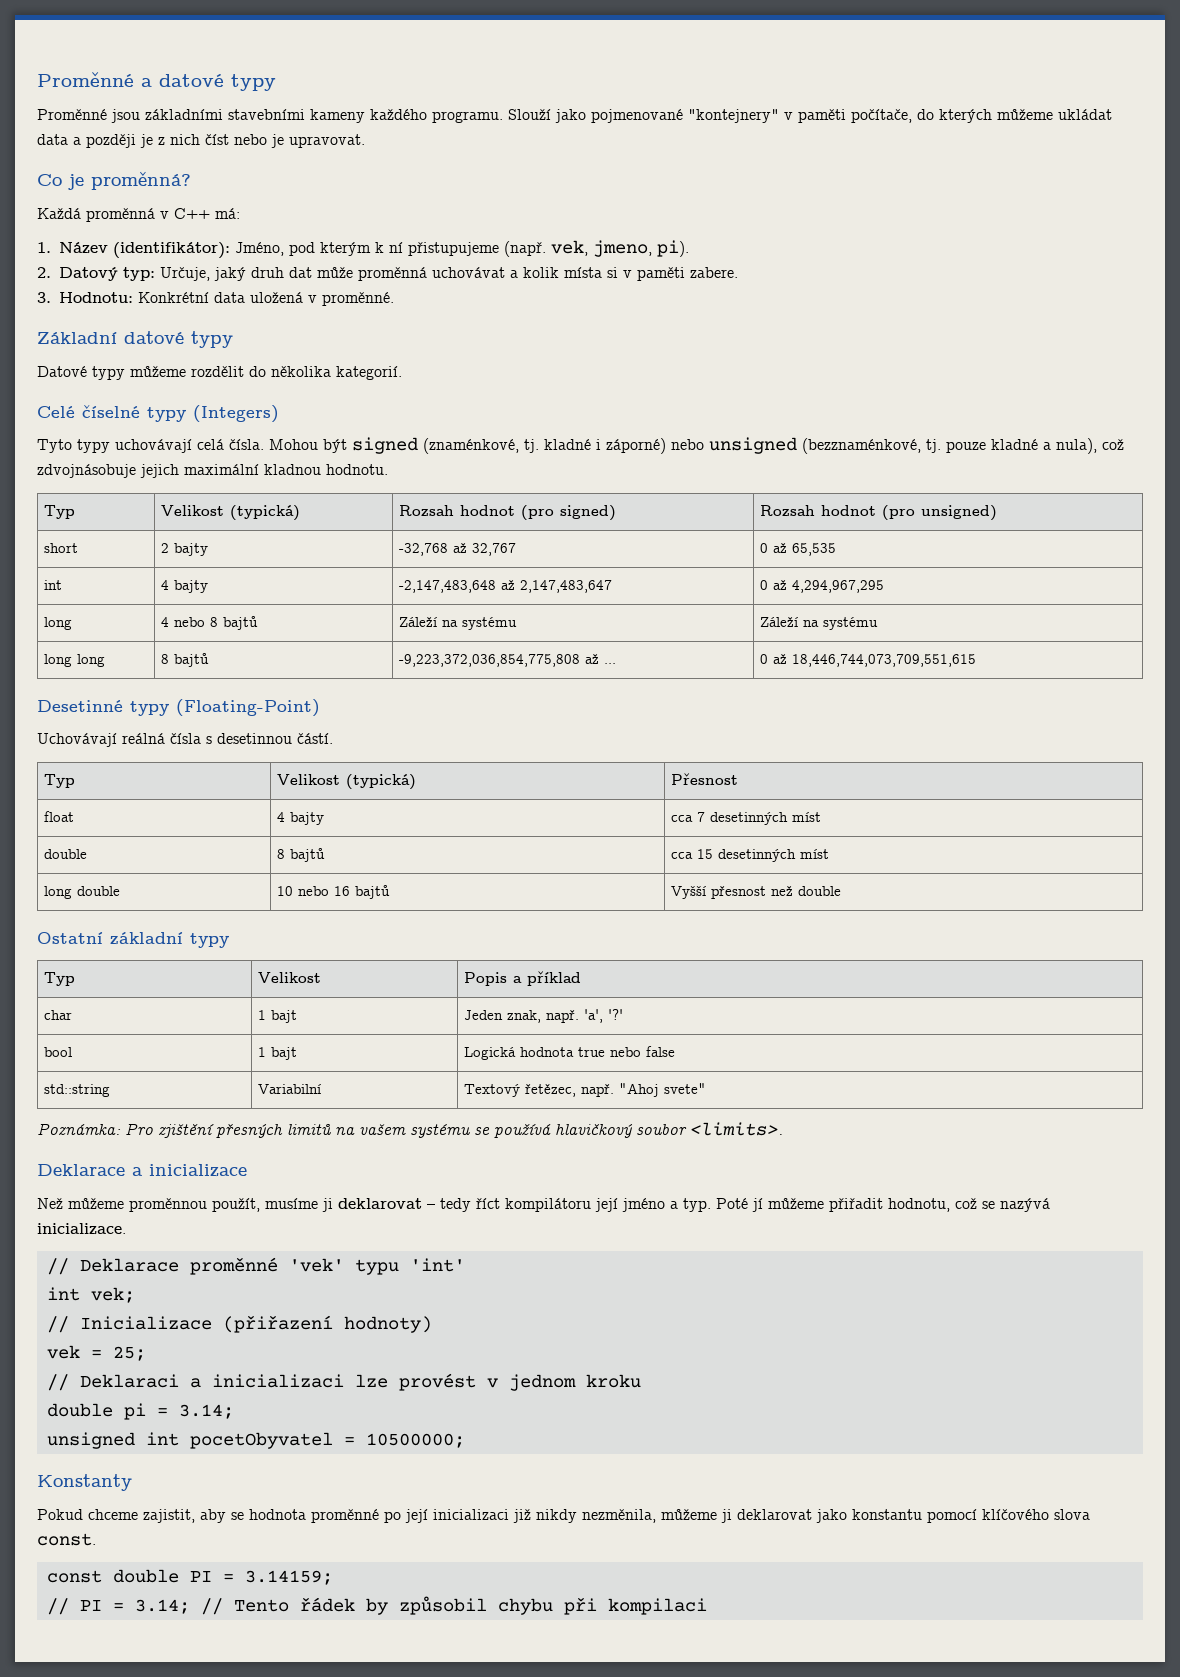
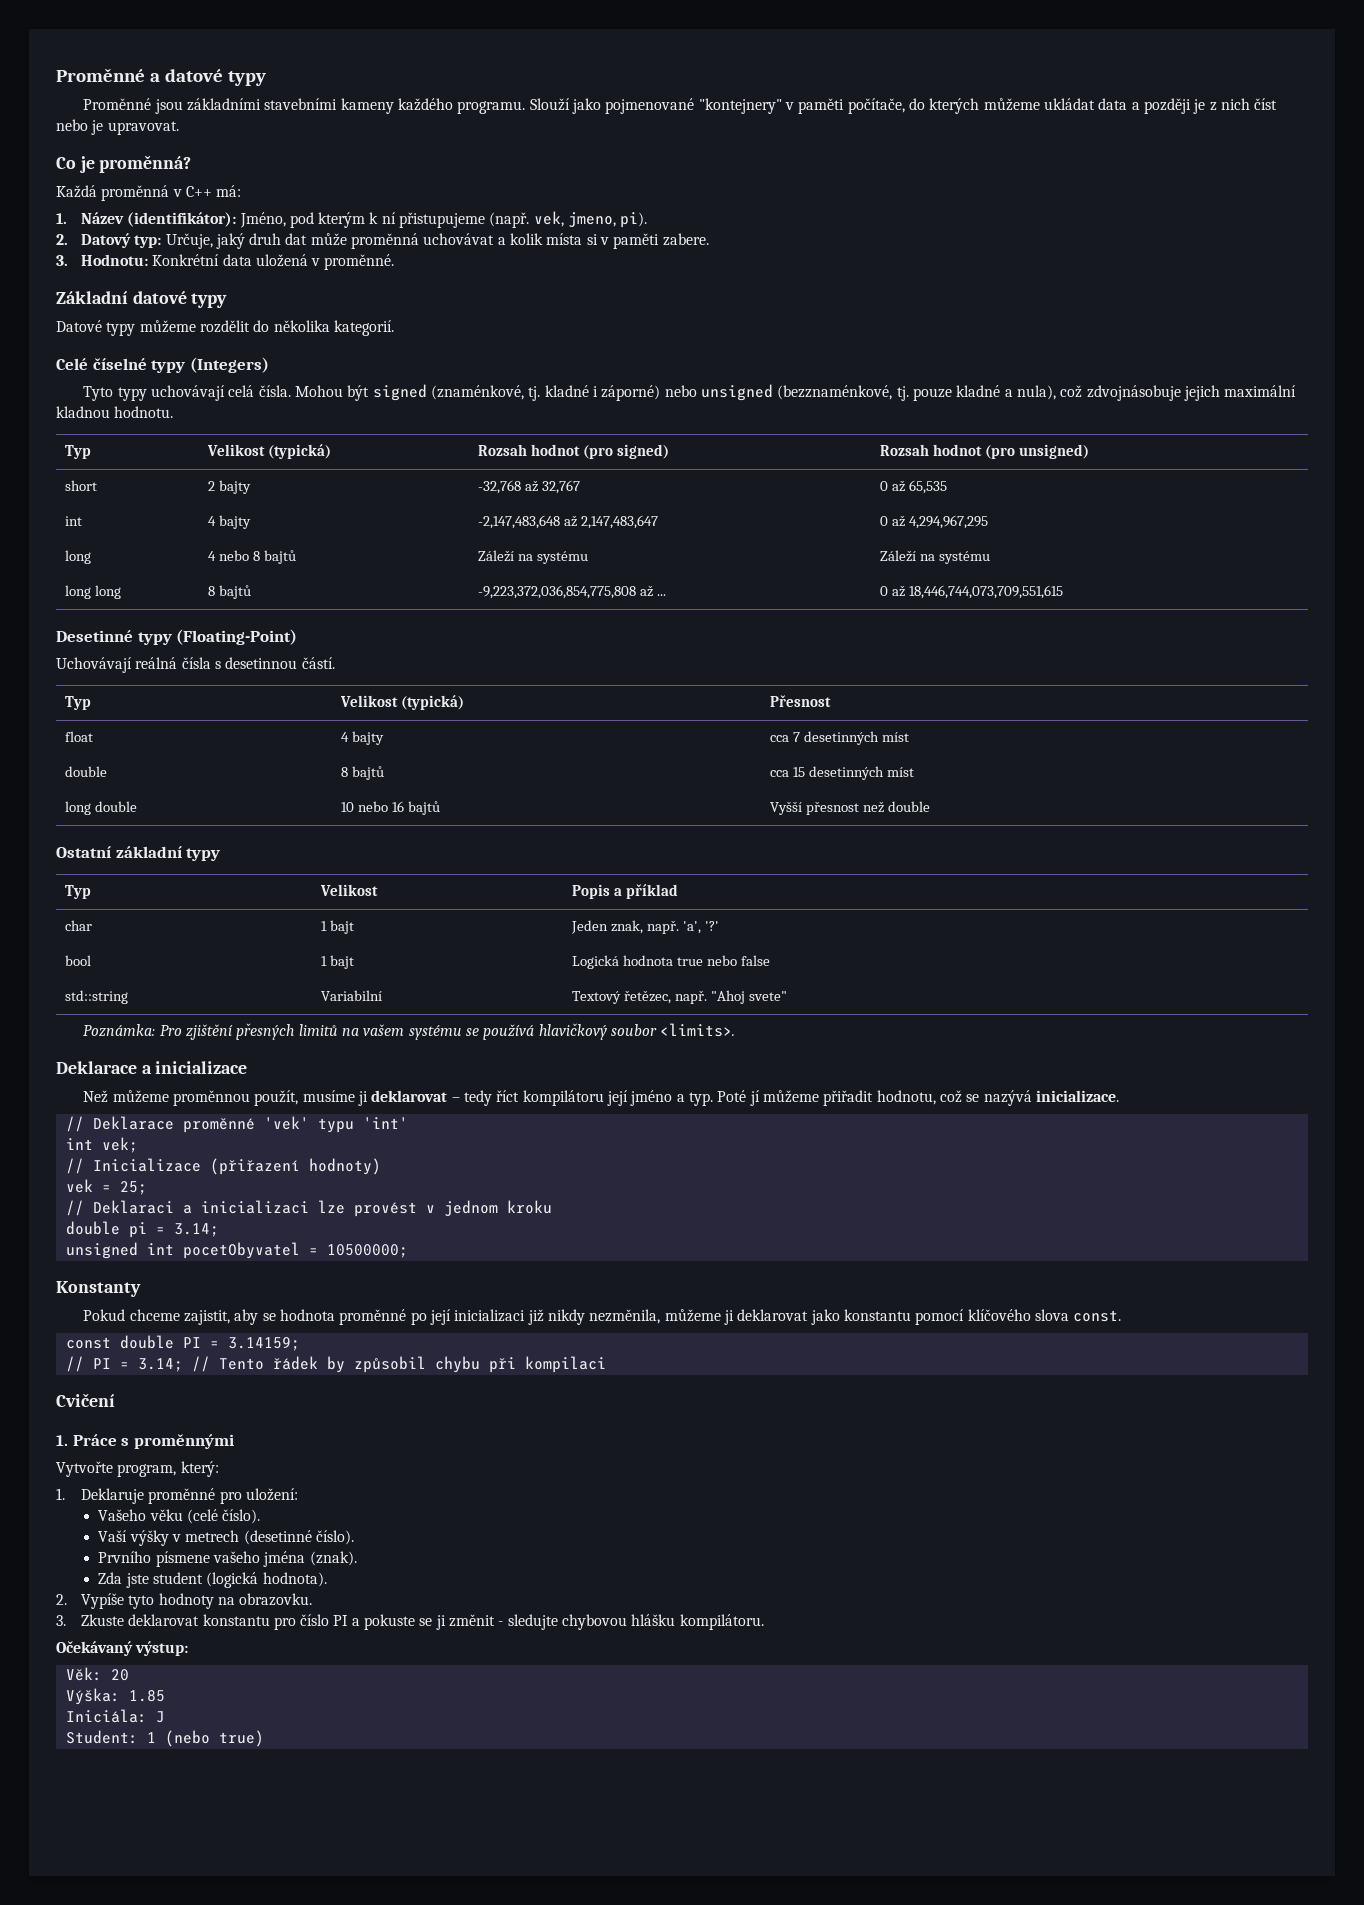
+ Cvičení
+ 1. Práce s proměnnými
+ Vytvořte program, který:
+ 1. Deklaruje proměnné pro uložení:
+ Vašeho věku (celé číslo).
+ Vaší výšky v metrech (desetinné číslo).
+ Prvního písmene vašeho jména (znak).
+ Zda jste student (logická hodnota).
+ 2. Vypíše tyto hodnoty na obrazovku.
+ 3. Zkuste deklarovat konstantu pro číslo PI a pokuste se ji změnit - sledujte chybovou hlášku kompilátoru.
+ Očekávaný výstup:
+ Věk: 20
+ Výška: 1.85
+ Iniciála: J
+ Student: 1 (nebo true)

